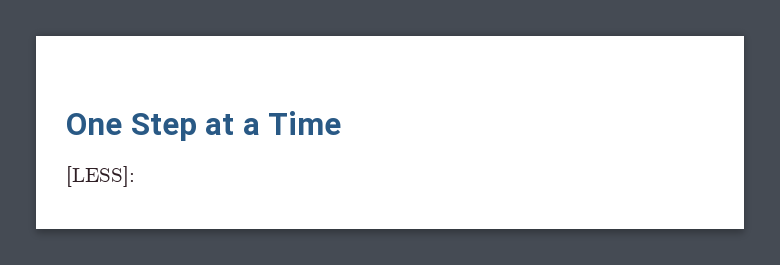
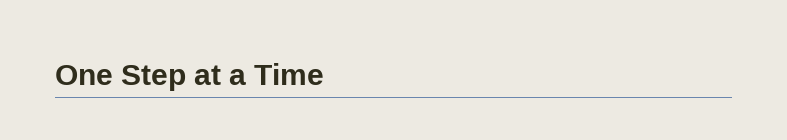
- [LESS]:

